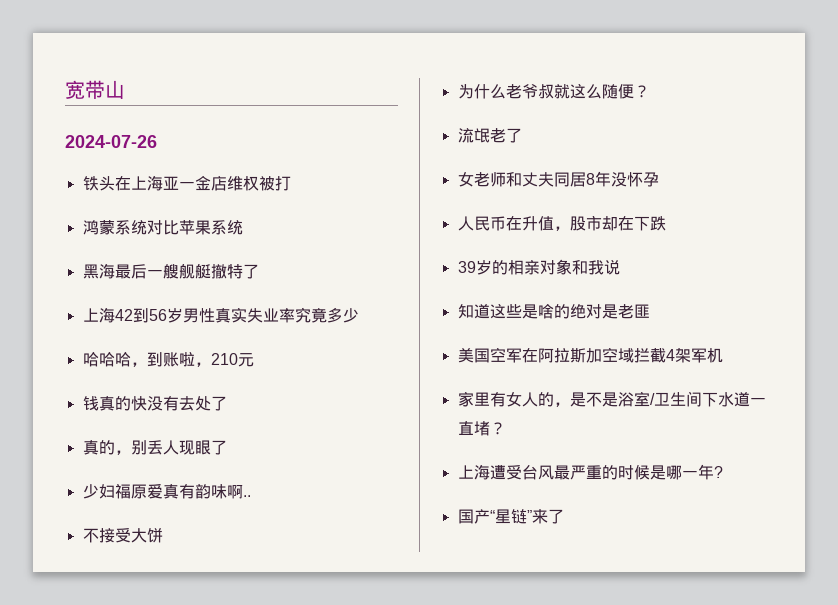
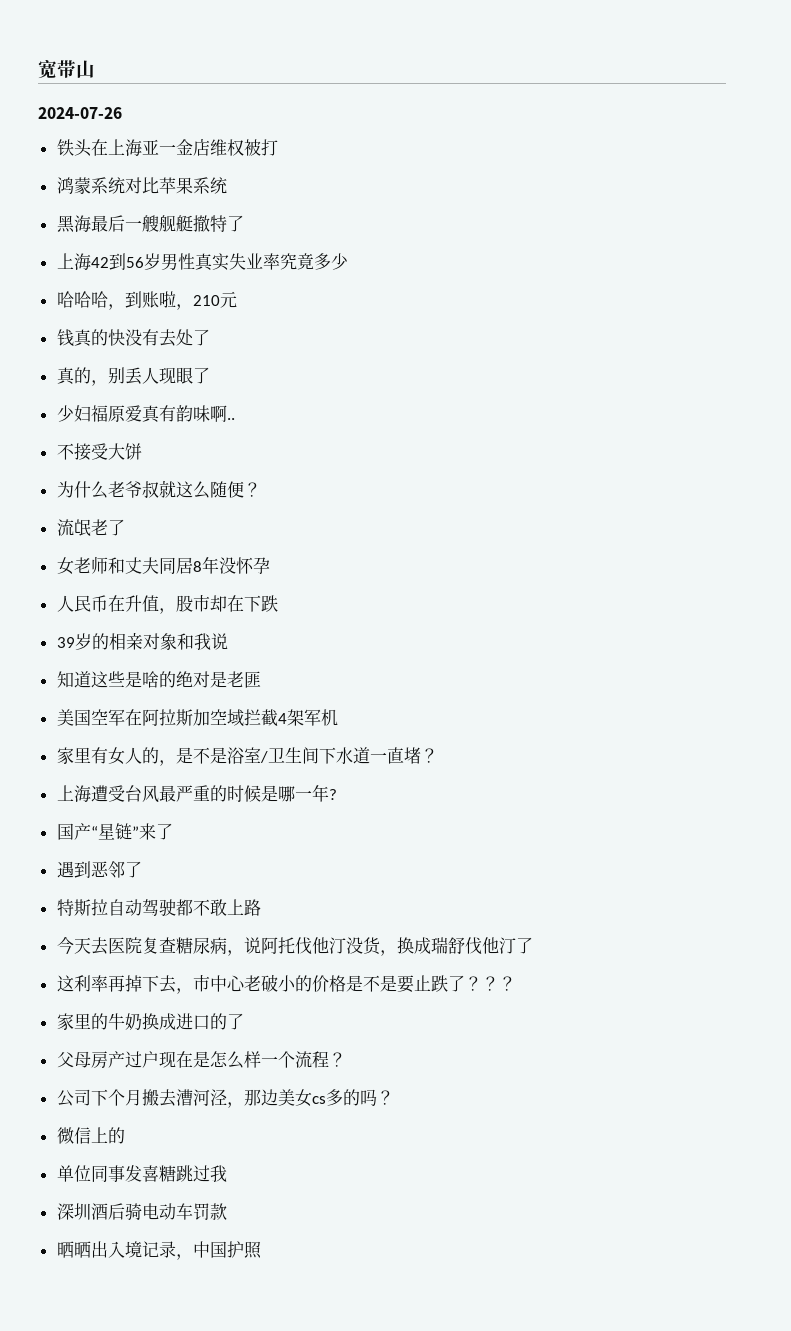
+ 遇到恶邻了
+ 特斯拉自动驾驶都不敢上路
+ 今天去医院复查糖尿病，说阿托伐他汀没货，换成瑞舒伐他汀了
+ 这利率再掉下去，市中心老破小的价格是不是要止跌了？？？
+ 家里的牛奶换成进口的了
+ 父母房产过户现在是怎么样一个流程？
+ 公司下个月搬去漕河泾，那边美女cs多的吗？
+ 微信上的
+ 单位同事发喜糖跳过我
+ 深圳酒后骑电动车罚款
+ 晒晒出入境记录，中国护照

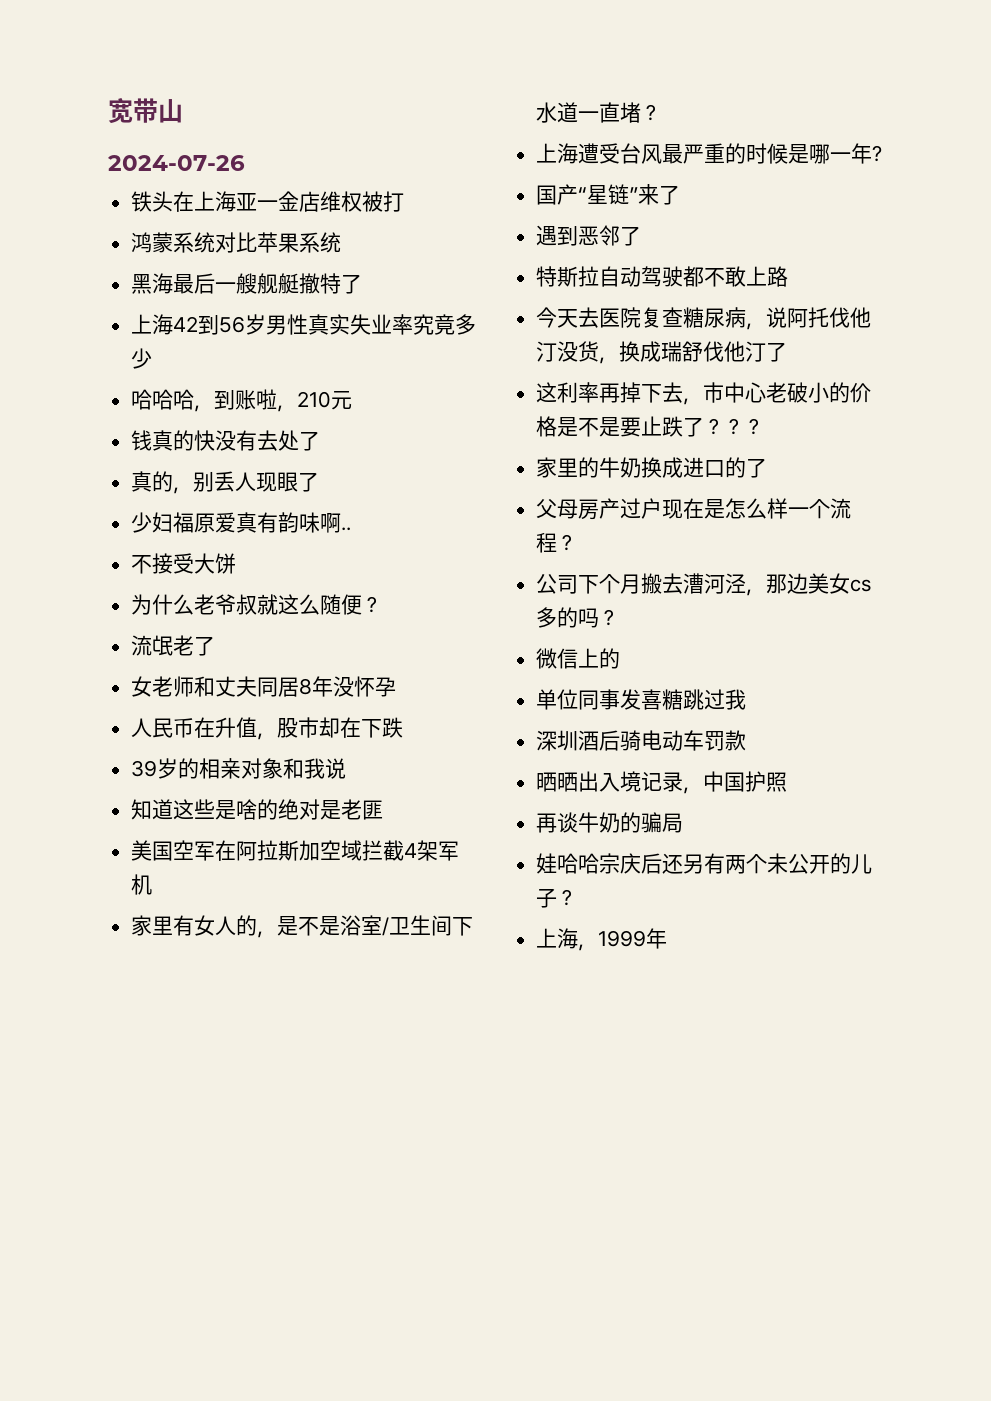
+ 再谈牛奶的骗局
+ 娃哈哈宗庆后还另有两个未公开的儿子？
+ 上海，1999年

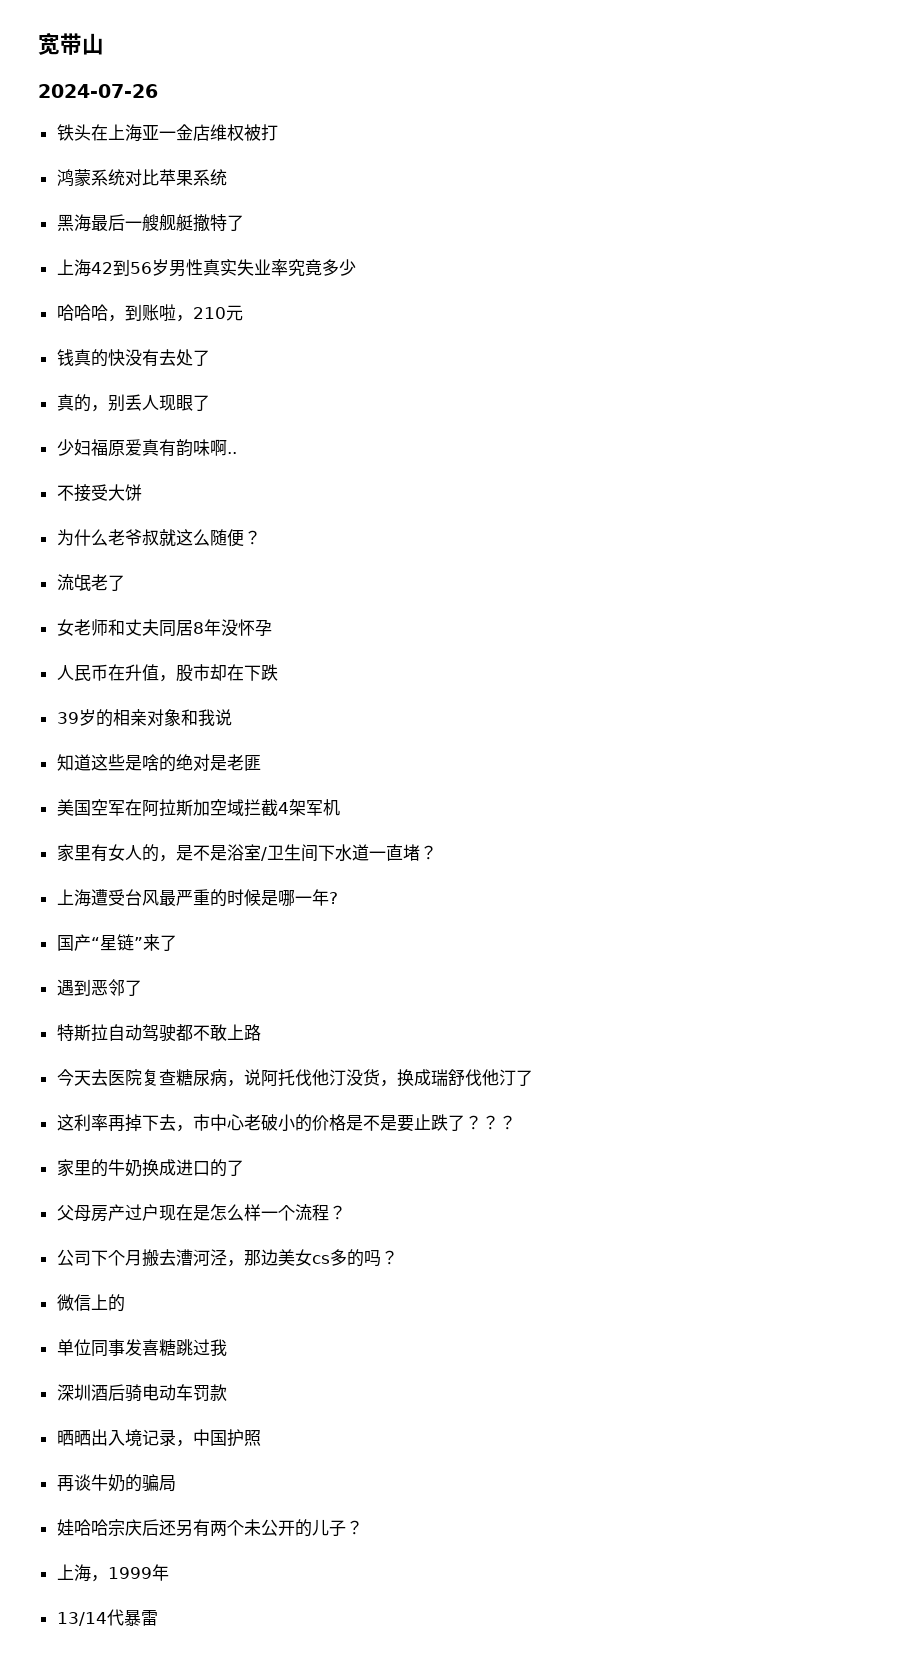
+ 13/14代暴雷

